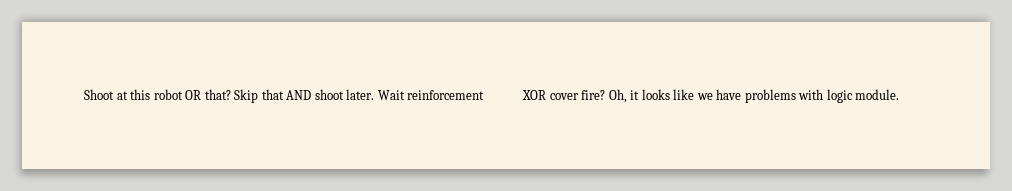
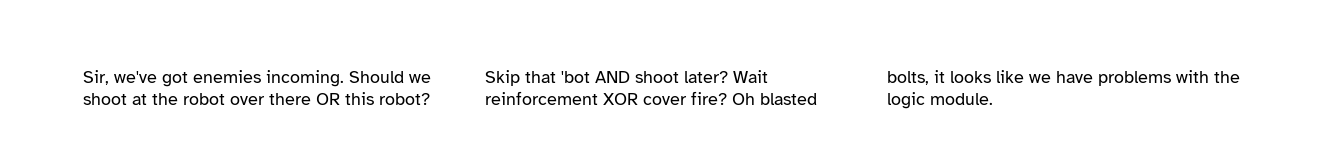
- Shoot at this robot OR that?
+ Sir, we've got enemies incoming. Should we shoot at the robot over there OR this robot?
- Skip that AND shoot later.
+ Skip that 'bot AND shoot later?
- Oh, it looks like we have problems with logic module.
+ Oh blasted bolts, it looks like we have problems with the logic module.

